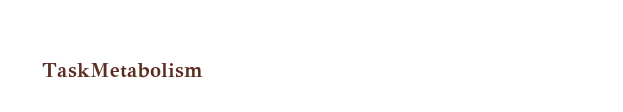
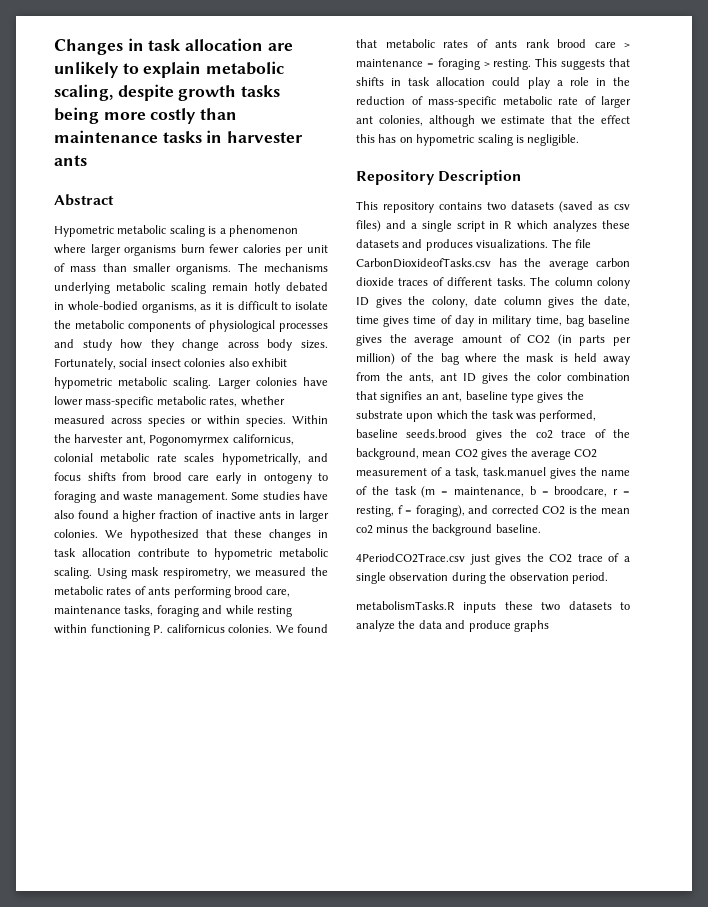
- TaskMetabolism
+ Changes in task allocation are unlikely to explain metabolic scaling, despite growth tasks being more costly than maintenance tasks in harvester ants
+ Abstract
+ Hypometric metabolic scaling is a phenomenon where larger organisms burn fewer calories per unit of mass than smaller organisms. The mechanisms underlying metabolic scaling remain hotly debated in whole-bodied organisms, as it is difficult to isolate the metabolic components of physiological processes and study how they change across body sizes. Fortunately, social insect colonies also exhibit hypometric metabolic scaling. Larger colonies have lower mass-specific metabolic rates, whether measured across species or within species. Within the harvester ant, Pogonomyrmex californicus, colonial metabolic rate scales hypometrically, and focus shifts from brood care early in ontogeny to foraging and waste management. Some studies have also found a higher fraction of inactive ants in larger colonies. We hypothesized that these changes in task allocation contribute to hypometric metabolic scaling. Using mask respirometry, we measured the metabolic rates of ants performing brood care, maintenance tasks, foraging and while resting within functioning P. californicus colonies. We found that metabolic rates of ants rank brood care > maintenance = foraging > resting. This suggests that shifts in task allocation could play a role in the reduction of mass-specific metabolic rate of larger ant colonies, although we estimate that the effect this has on hypometric scaling is negligible.
+ Repository Description
+ This repository contains two datasets (saved as csv files) and a single script in R which analyzes these datasets and produces visualizations. The file CarbonDioxideofTasks.csv has the average carbon dioxide traces of different tasks. The column colony ID gives the colony, date column gives the date, time gives time of day in military time, bag baseline gives the average amount of CO2 (in parts per million) of the bag where the mask is held away from the ants, ant ID gives the color combination that signifies an ant, baseline type gives the substrate upon which the task was performed, baseline seeds.brood gives the co2 trace of the background, mean CO2 gives the average CO2 measurement of a task, task.manuel gives the name of the task (m = maintenance, b = broodcare, r = resting, f = foraging), and corrected CO2 is the mean co2 minus the background baseline.
+ 4PeriodCO2Trace.csv just gives the CO2 trace of a single observation during the observation period.
+ metabolismTasks.R inputs these two datasets to analyze the data and produce graphs

